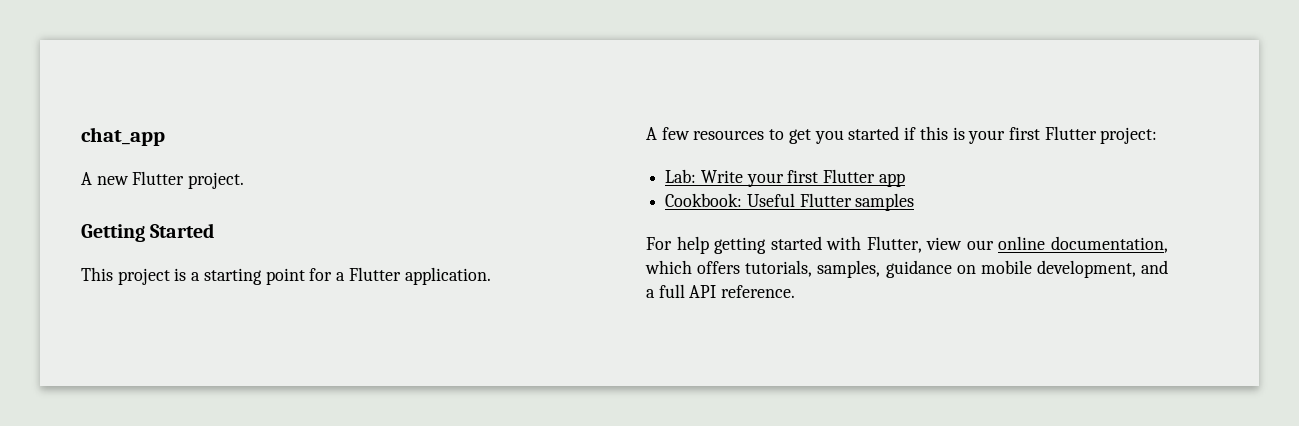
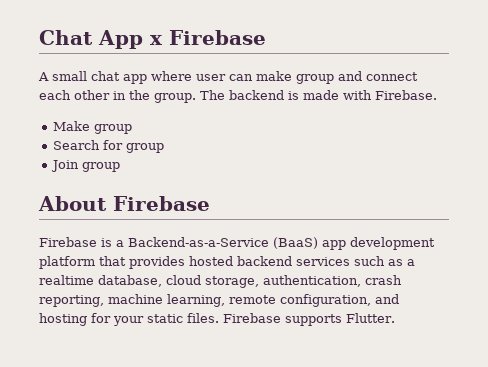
- chat_app
- A new Flutter project.
- Getting Started
- This project is a starting point for a Flutter application.
- A few resources to get you started if this is your first Flutter project:
- Lab: Write your first Flutter app
- Cookbook: Useful Flutter samples
- For help getting started with Flutter, view our online documentation, which offers tutorials, samples, guidance on mobile development, and a full API reference.
+ Chat App x Firebase
+ A small chat app where user can make group and connect each other in the group. The backend is made with Firebase.
+ Make group
+ Search for group
+ Join group
+ About Firebase
+ Firebase is a Backend-as-a-Service (BaaS) app development platform that provides hosted backend services such as a realtime database, cloud storage, authentication, crash reporting, machine learning, remote configuration, and hosting for your static files. Firebase supports Flutter.

